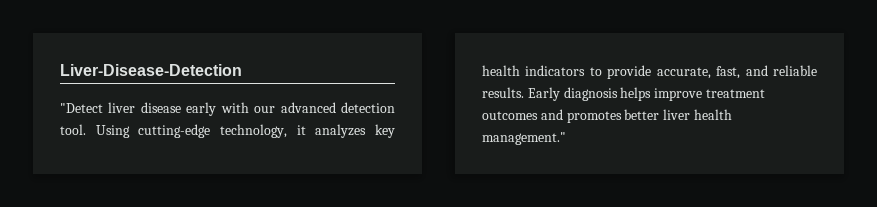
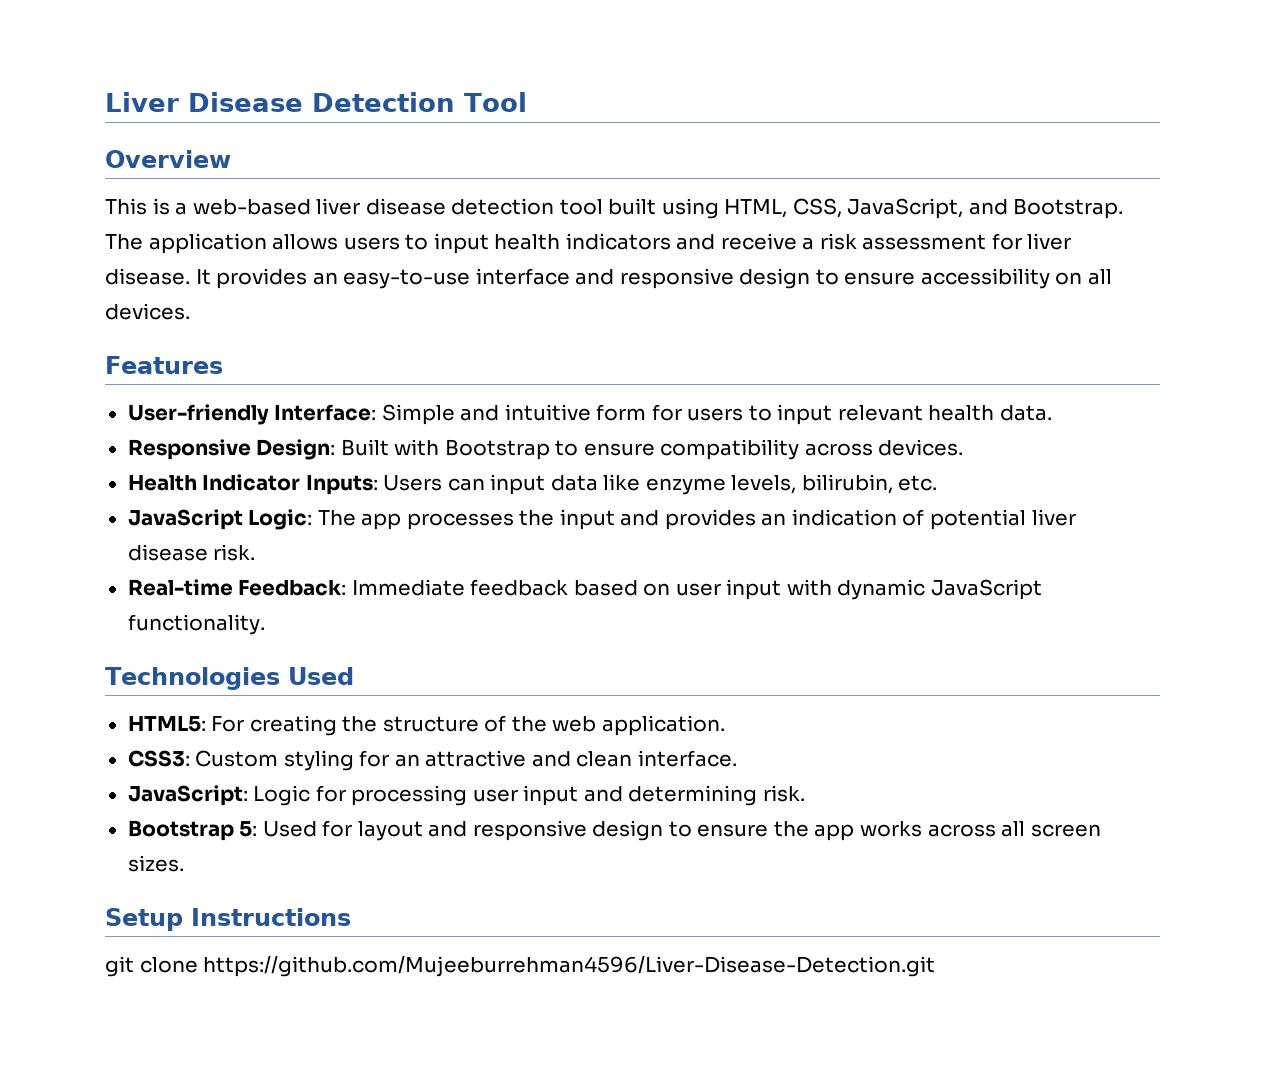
- Liver-Disease-Detection
- "Detect liver disease early with our advanced detection tool. Using cutting-edge technology, it analyzes key health indicators to provide accurate, fast, and reliable results. Early diagnosis helps improve treatment outcomes and promotes better liver health management."
+ Liver Disease Detection Tool
+ Overview
+ This is a web-based liver disease detection tool built using HTML, CSS, JavaScript, and Bootstrap. The application allows users to input health indicators and receive a risk assessment for liver disease. It provides an easy-to-use interface and responsive design to ensure accessibility on all devices.
+ Features
+ User-friendly Interface: Simple and intuitive form for users to input relevant health data.
+ Responsive Design: Built with Bootstrap to ensure compatibility across devices.
+ Health Indicator Inputs: Users can input data like enzyme levels, bilirubin, etc.
+ JavaScript Logic: The app processes the input and provides an indication of potential liver disease risk.
+ Real-time Feedback: Immediate feedback based on user input with dynamic JavaScript functionality.
+ Technologies Used
+ HTML5: For creating the structure of the web application.
+ CSS3: Custom styling for an attractive and clean interface.
+ JavaScript: Logic for processing user input and determining risk.
+ Bootstrap 5: Used for layout and responsive design to ensure the app works across all screen sizes.
+ Setup Instructions
+ git clone https://github.com/Mujeeburrehman4596/Liver-Disease-Detection.git

